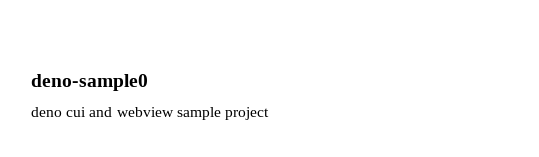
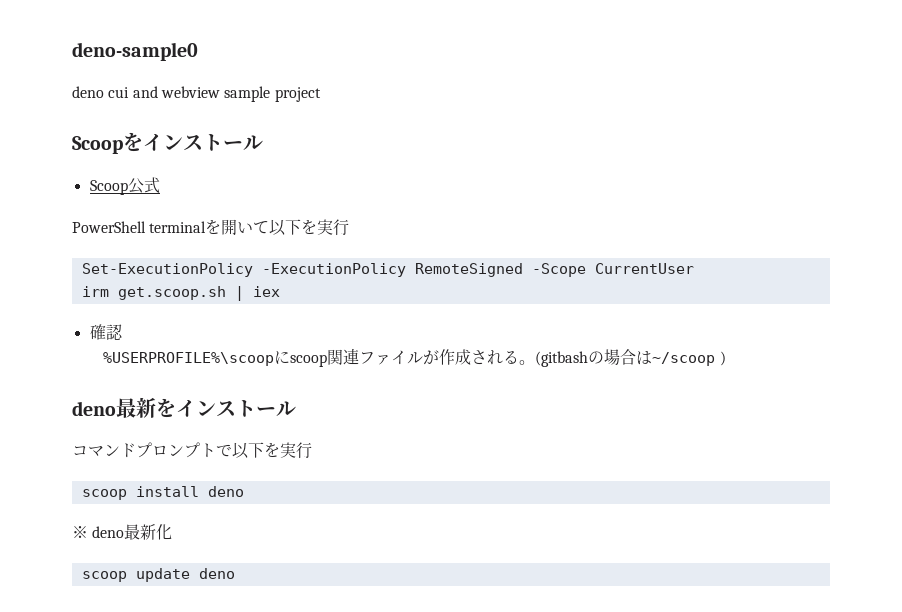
+ Scoopをインストール
+ Scoop公式
+ PowerShell terminalを開いて以下を実行
+ Set-ExecutionPolicy -ExecutionPolicy RemoteSigned -Scope CurrentUser
+ irm get.scoop.sh | iex
+ 確認
+ %USERPROFILE%\scoopにscoop関連ファイルが作成される。(gitbashの場合は~/scoop )
+ deno最新をインストール
+ コマンドプロンプトで以下を実行
+ scoop install deno
+ ※ deno最新化
+ scoop update deno

